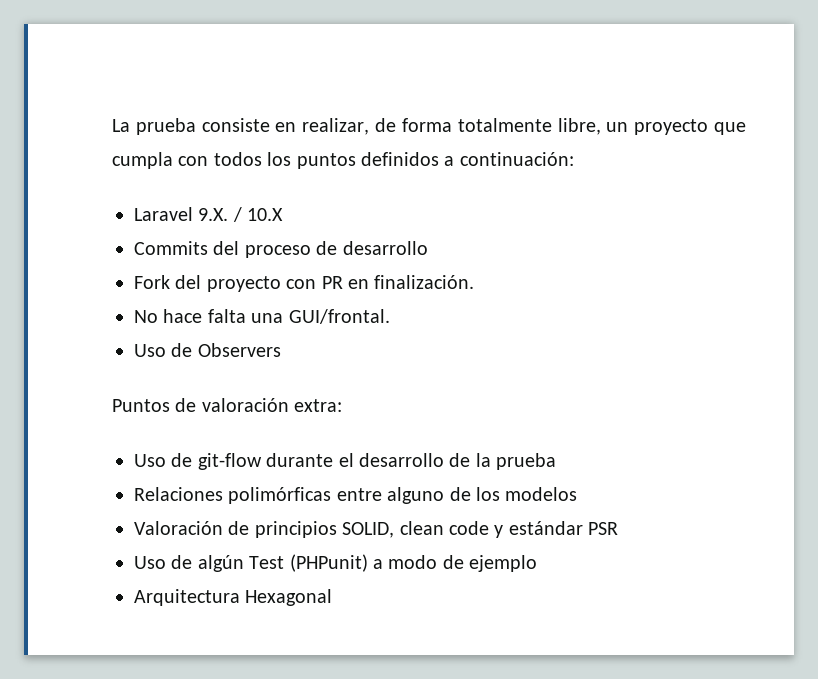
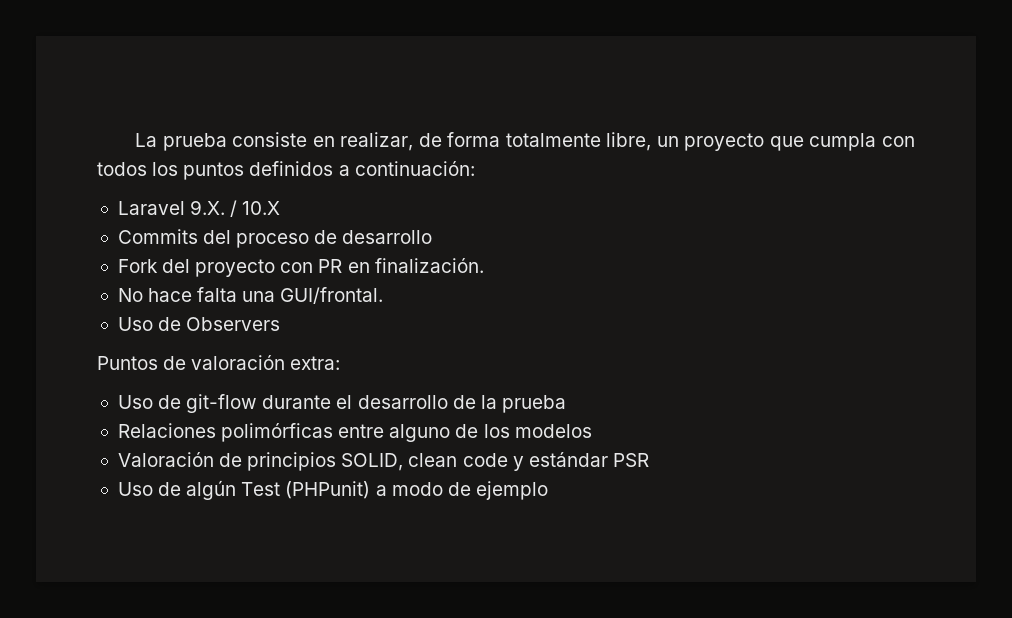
- Arquitectura Hexagonal

